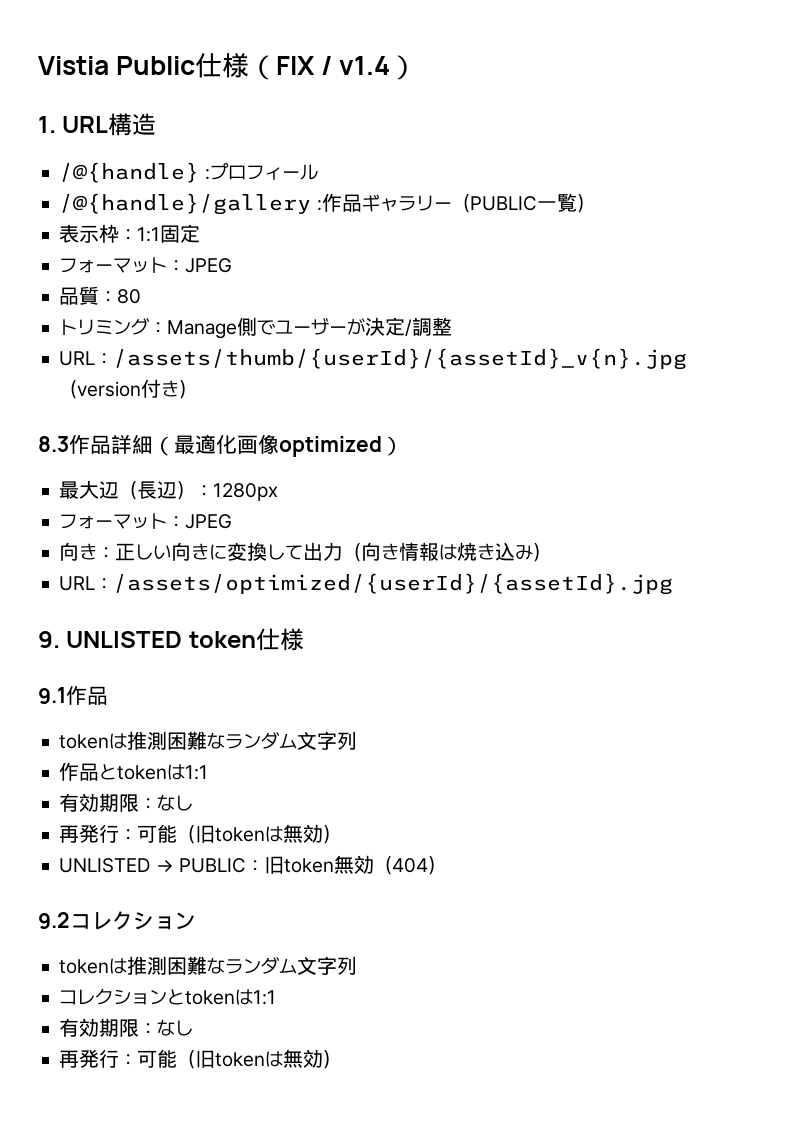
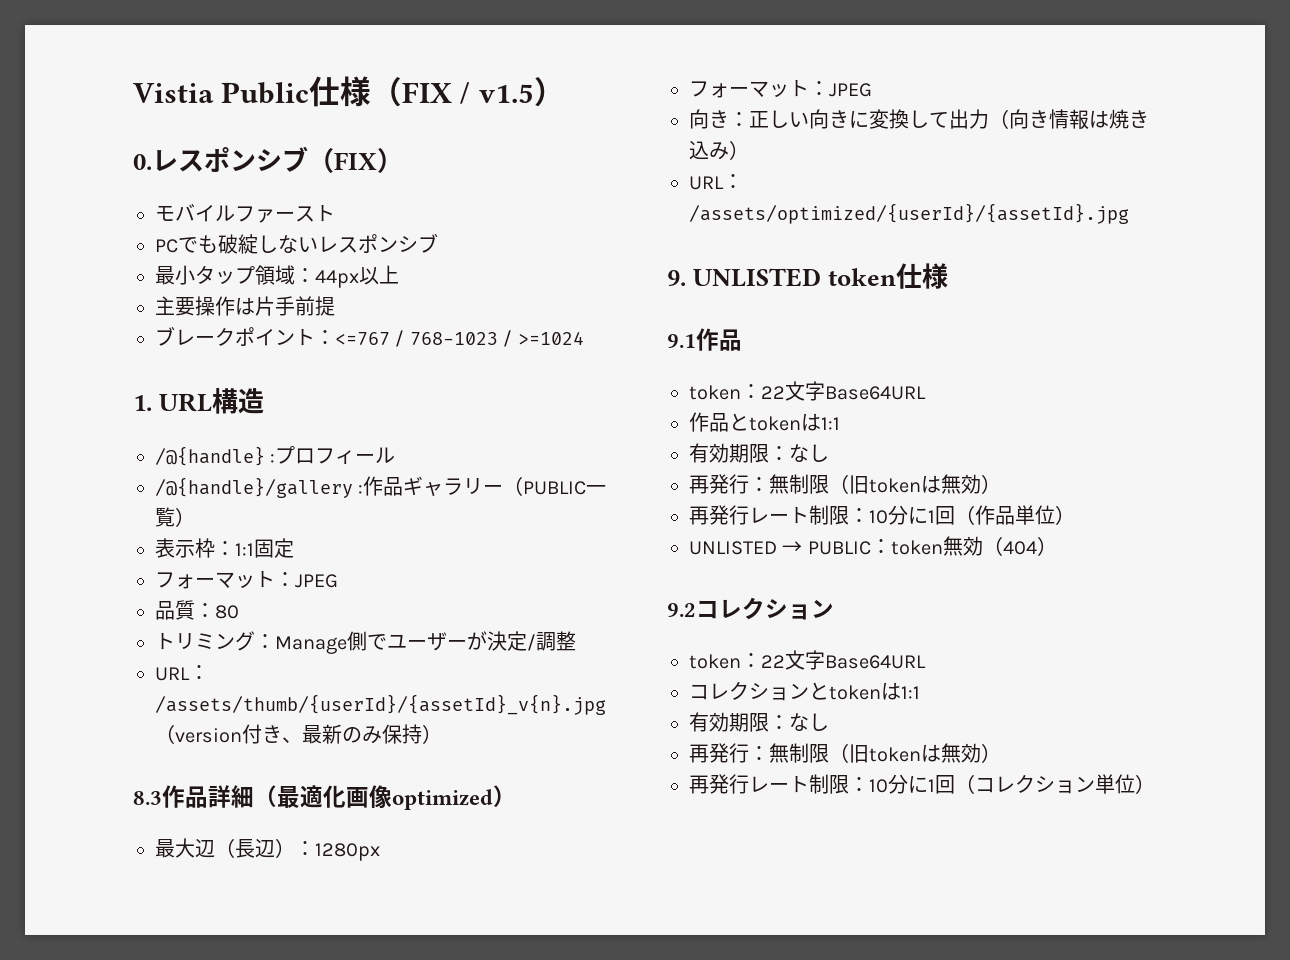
- Vistia Public仕様（FIX / v1.4）
+ Vistia Public仕様（FIX / v1.5）
+ 0.レスポンシブ（FIX）
+ モバイルファースト
+ PCでも破綻しないレスポンシブ
+ 最小タップ領域：44px以上
+ 主要操作は片手前提
+ ブレークポイント：<=767 / 768-1023 / >=1024
- URL：/assets/thumb/{userId}/{assetId}_v{n}.jpg（version付き）
+ URL：/assets/thumb/{userId}/{assetId}_v{n}.jpg（version付き、最新のみ保持）
  9.1作品
- tokenは推測困難なランダム文字列
+ token：22文字Base64URL
  作品とtokenは1:1
  有効期限：なし
- 再発行：可能（旧tokenは無効）
+ 再発行：無制限（旧tokenは無効）
+ 再発行レート制限：10分に1回（作品単位）
- UNLISTED → PUBLIC：旧token無効（404）
+ UNLISTED → PUBLIC：token無効（404）
  9.2コレクション
- tokenは推測困難なランダム文字列
+ token：22文字Base64URL
  コレクションとtokenは1:1
  有効期限：なし
- 再発行：可能（旧tokenは無効）
+ 再発行：無制限（旧tokenは無効）
+ 再発行レート制限：10分に1回（コレクション単位）

